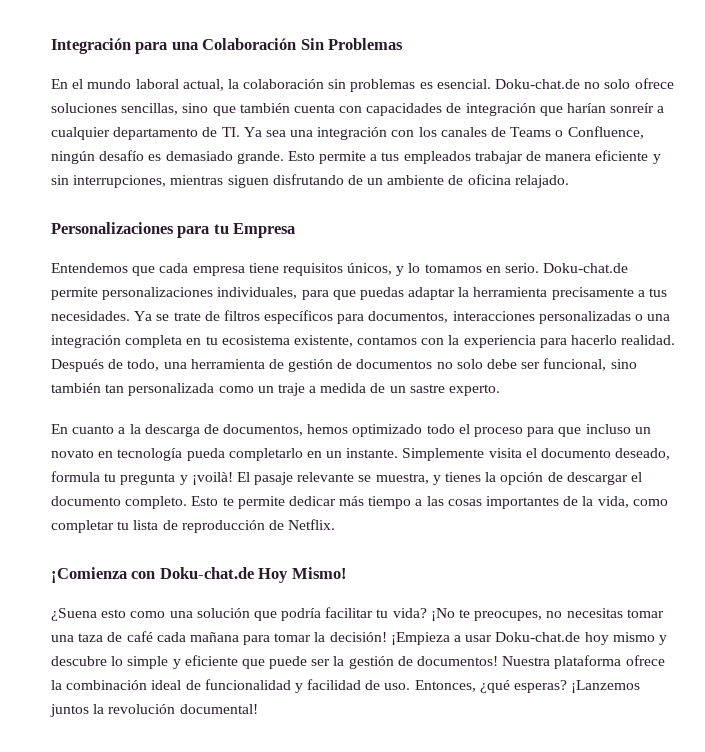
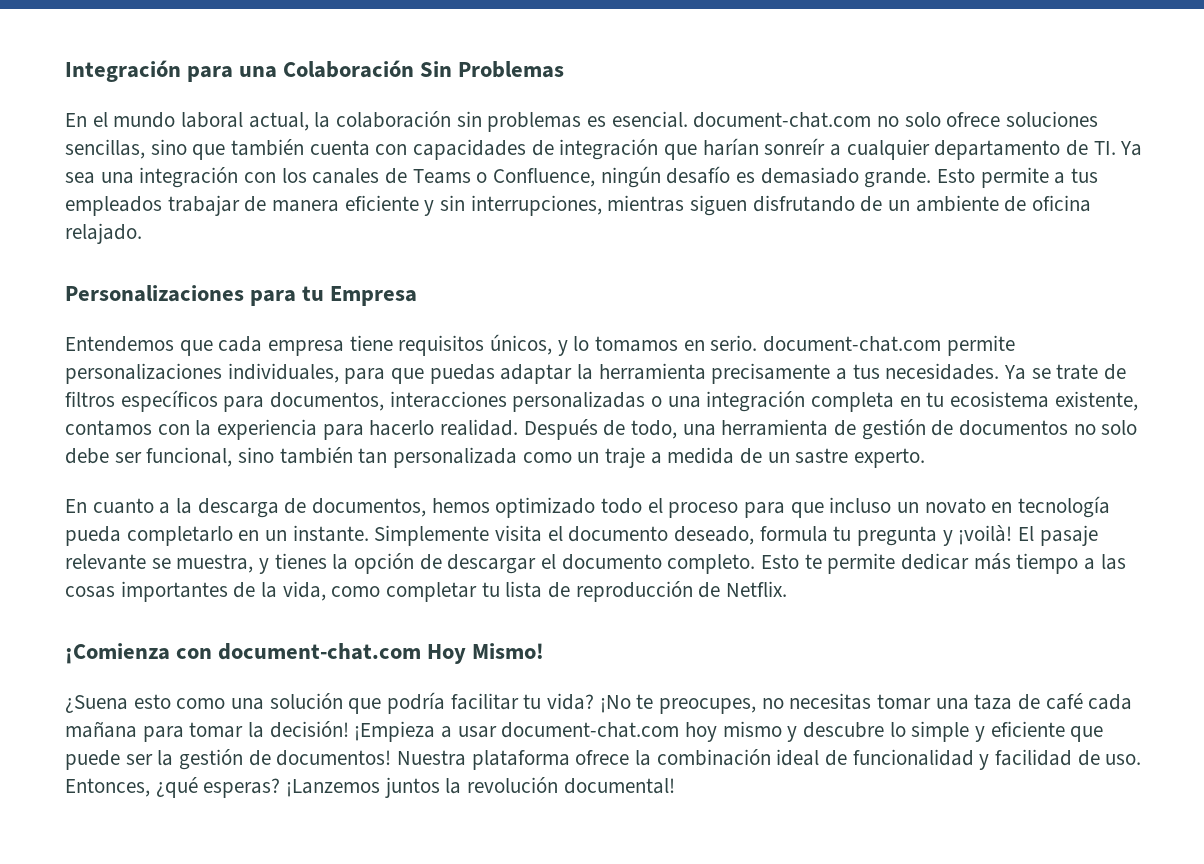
- En el mundo laboral actual, la colaboración sin problemas es esencial. Doku-chat.de no solo ofrece soluciones sencillas, sino que también cuenta con capacidades de integración que harían sonreír a cualquier departamento de TI. Ya sea una integración con los canales de Teams o Confluence, ningún desafío es demasiado grande.
+ En el mundo laboral actual, la colaboración sin problemas es esencial. document-chat.com no solo ofrece soluciones sencillas, sino que también cuenta con capacidades de integración que harían sonreír a cualquier departamento de TI. Ya sea una integración con los canales de Teams o Confluence, ningún desafío es demasiado grande.
- Entendemos que cada empresa tiene requisitos únicos, y lo tomamos en serio. Doku-chat.de permite personalizaciones individuales, para que puedas adaptar la herramienta precisamente a tus necesidades.
+ Entendemos que cada empresa tiene requisitos únicos, y lo tomamos en serio. document-chat.com permite personalizaciones individuales, para que puedas adaptar la herramienta precisamente a tus necesidades.
- ¡Comienza con Doku-chat.de Hoy Mismo!
+ ¡Comienza con document-chat.com Hoy Mismo!
- ¡Empieza a usar Doku-chat.de hoy mismo y descubre lo simple y eficiente que puede ser la gestión de documentos!
+ ¡Empieza a usar document-chat.com hoy mismo y descubre lo simple y eficiente que puede ser la gestión de documentos!

